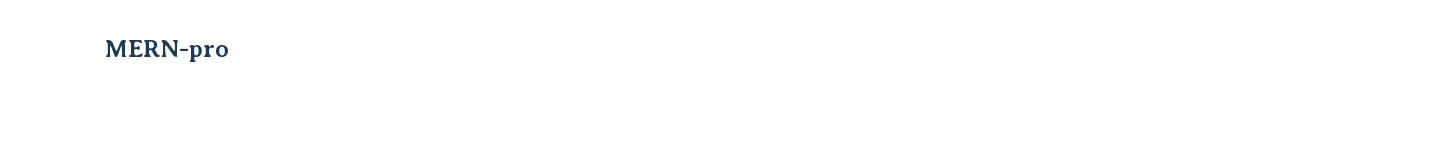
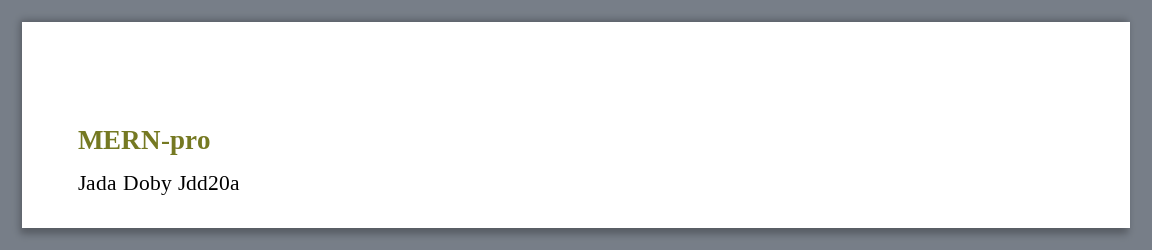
+ Jada Doby Jdd20a

